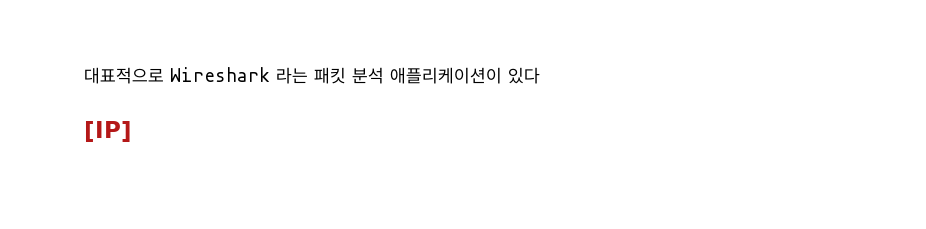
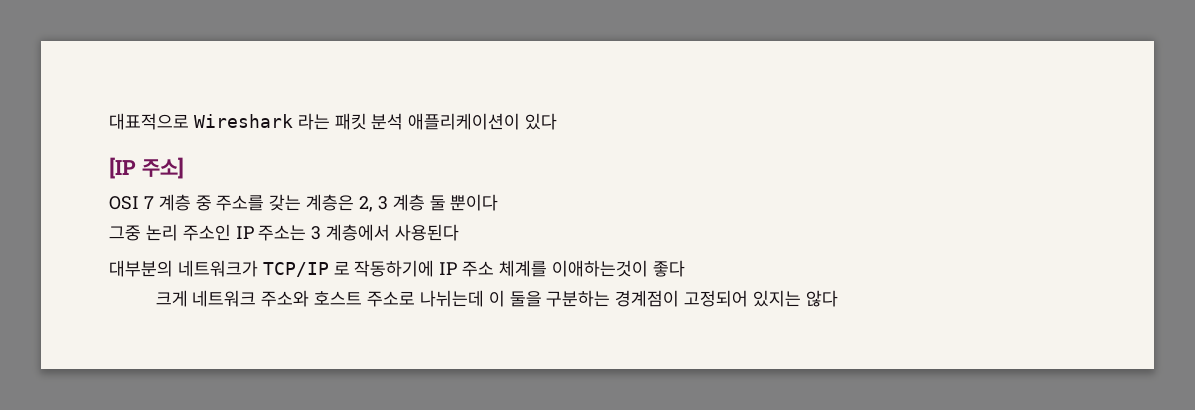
- [IP]
+ [IP 주소]
+ OSI 7 계층 중 주소를 갖는 계층은 2, 3 계층 둘 뿐이다
+ 그중 논리 주소인 IP 주소는 3 계층에서 사용된다
+ 대부분의 네트워크가 TCP/IP 로 작동하기에 IP 주소 체계를 이애하는것이 좋다
+ 크게 네트워크 주소와 호스트 주소로 나뉘는데 이 둘을 구분하는 경계점이 고정되어 있지는 않다

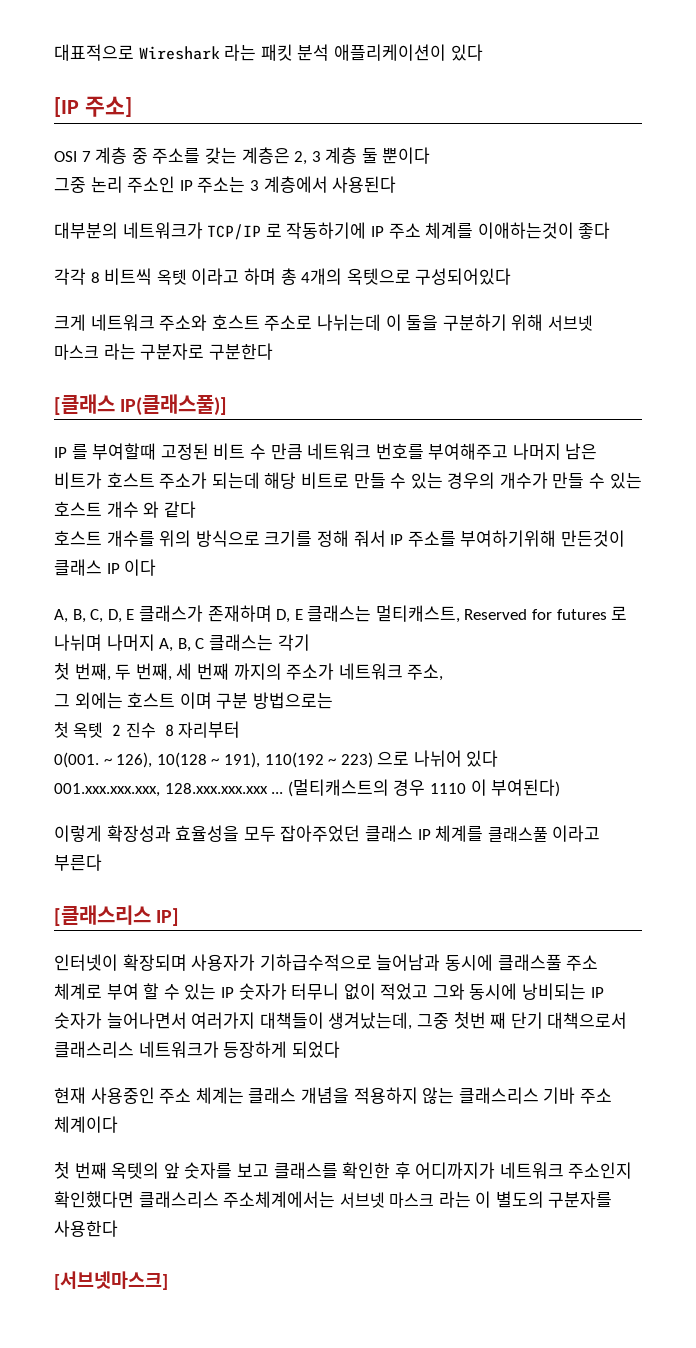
+ 각각 8 비트씩 옥텟 이라고 하며 총 4개의 옥텟으로 구성되어있다
- 크게 네트워크 주소와 호스트 주소로 나뉘는데 이 둘을 구분하는 경계점이 고정되어 있지는 않다
+ 크게 네트워크 주소와 호스트 주소로 나뉘는데 이 둘을 구분하기 위해 서브넷 마스크 라는 구분자로 구분한다
+ [클래스 IP(클래스풀)]
+ IP 를 부여할때 고정된 비트 수 만큼 네트워크 번호를 부여해주고 나머지 남은 비트가 호스트 주소가 되는데 해당 비트로 만들 수 있는 경우의 개수가 만들 수 있는 호스트 개수 와 같다
+ 호스트 개수를 위의 방식으로 크기를 정해 줘서 IP 주소를 부여하기위해 만든것이 클래스 IP 이다
+ A, B, C, D, E 클래스가 존재하며 D, E 클래스는 멀티캐스트, Reserved for futures 로 나뉘며 나머지 A, B, C 클래스는 각기
+ 첫 번째, 두 번째, 세 번째 까지의 주소가 네트워크 주소,
+ 그 외에는 호스트 이며 구분 방법으로는
+ 첫 옥텟 2 진수 8 자리부터
+ 0(001. ~ 126), 10(128 ~ 191), 110(192 ~ 223) 으로 나뉘어 있다
+ 001.xxx.xxx.xxx, 128.xxx.xxx.xxx ... (멀티캐스트의 경우 1110 이 부여된다)
+ 이렇게 확장성과 효율성을 모두 잡아주었던 클래스 IP 체계를 클래스풀 이라고 부른다
+ [클래스리스 IP]
+ 인터넷이 확장되며 사용자가 기하급수적으로 늘어남과 동시에 클래스풀 주소 체계로 부여 할 수 있는 IP 숫자가 터무니 없이 적었고 그와 동시에 낭비되는 IP 숫자가 늘어나면서 여러가지 대책들이 생겨났는데, 그중 첫번 째 단기 대책으로서 클래스리스 네트워크가 등장하게 되었다
+ 현재 사용중인 주소 체계는 클래스 개념을 적용하지 않는 클래스리스 기바 주소 체계이다
+ 첫 번째 옥텟의 앞 숫자를 보고 클래스를 확인한 후 어디까지가 네트워크 주소인지 확인했다면 클래스리스 주소체계에서는 서브넷 마스크 라는 이 별도의 구분자를 사용한다
+ [서브넷마스크]

